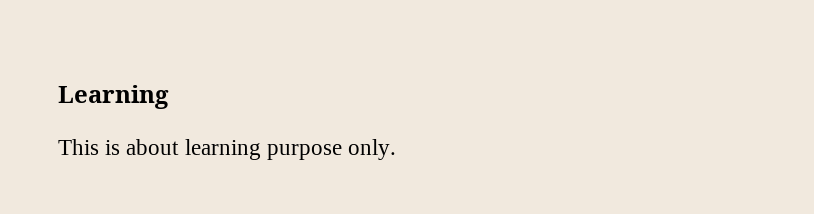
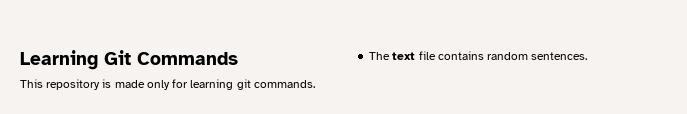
- Learning
+ Learning Git Commands
- This is about learning purpose only.
+ This repository is made only for learning git commands.
+ The text file contains random sentences.

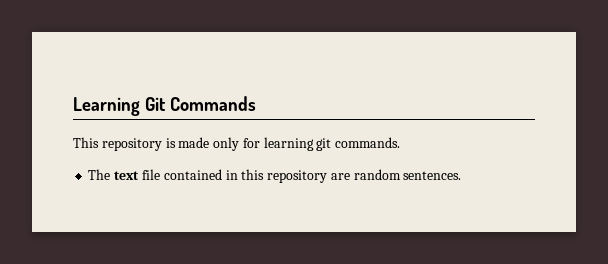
- The text file contains random sentences.
+ The text file contained in this repository are random sentences.

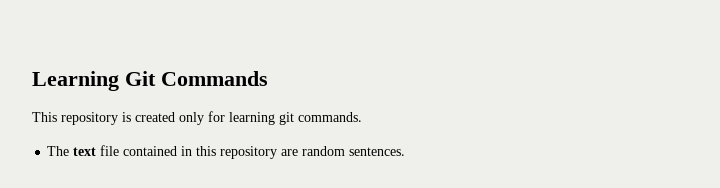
- This repository is made only for learning git commands.
+ This repository is created only for learning git commands.

